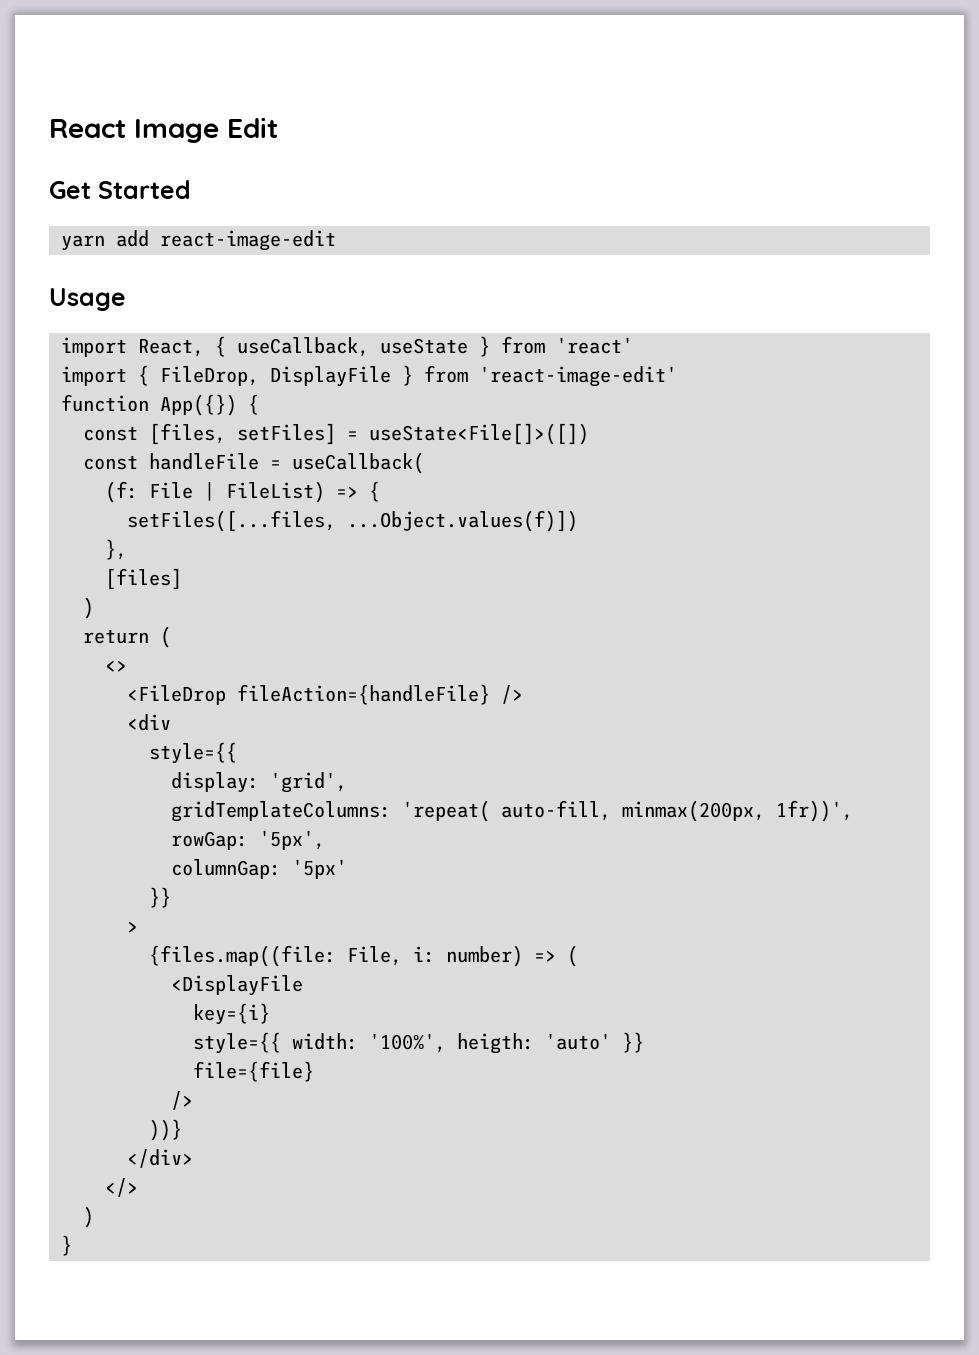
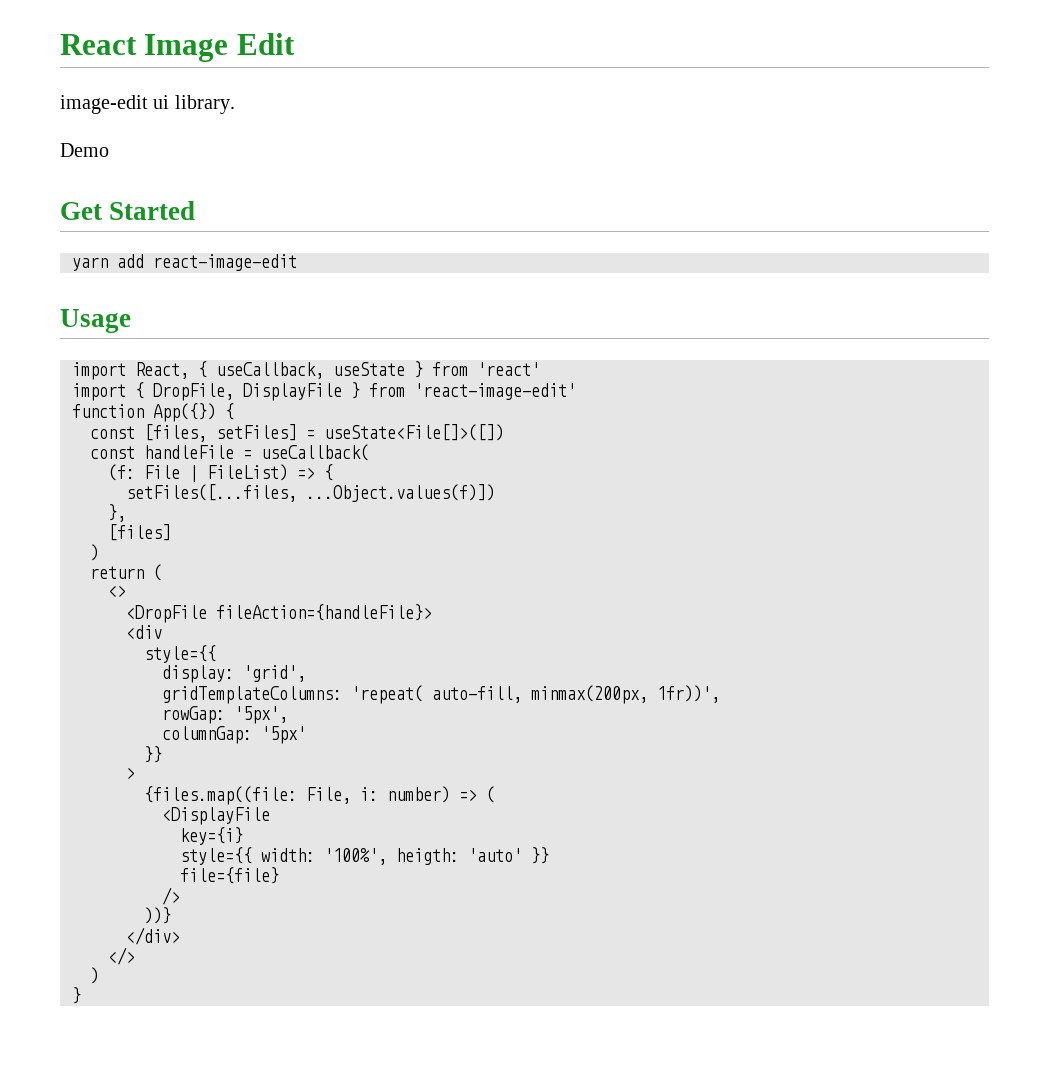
+ image-edit ui library.
+ Demo
- import { FileDrop, DisplayFile } from 'react-image-edit'
+ import { DropFile, DisplayFile } from 'react-image-edit'
- <FileDrop fileAction={handleFile} />
+ <DropFile fileAction={handleFile}>

